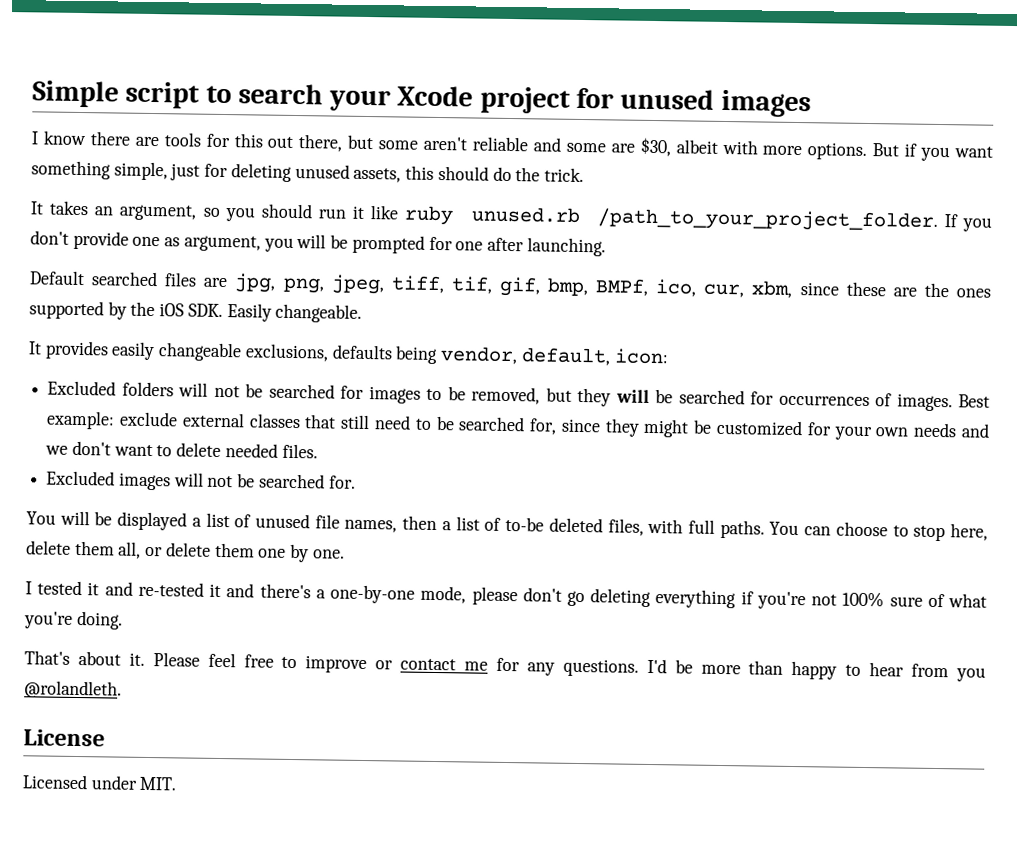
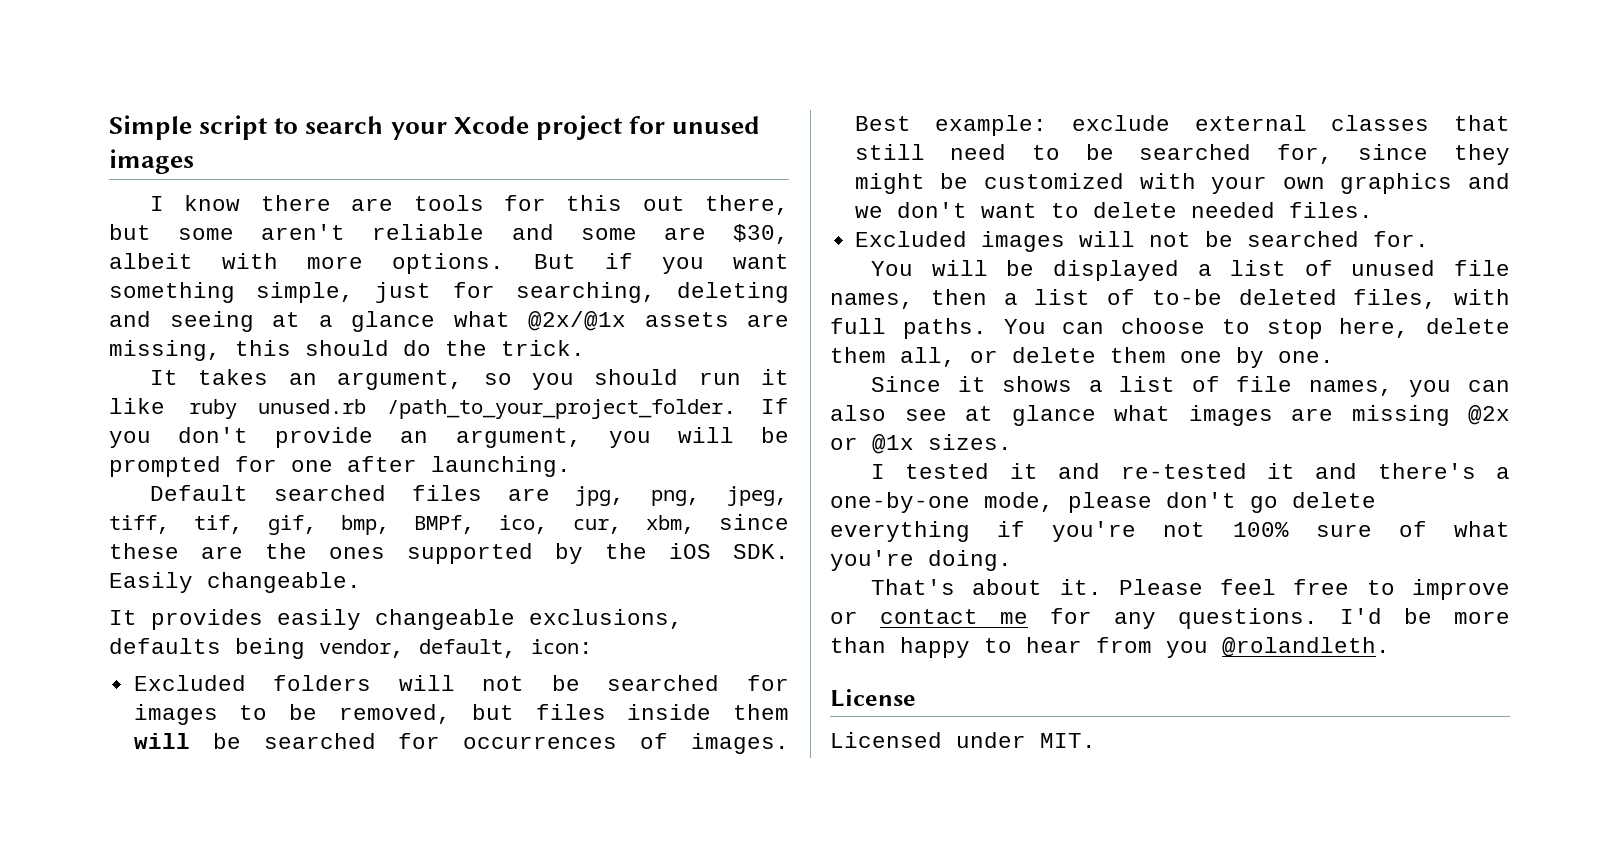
- But if you want something simple, just for deleting unused assets, this should do the trick.
+ But if you want something simple, just for searching, deleting and seeing at a glance what @2x/@1x assets are missing, this should do the trick.
- If you don't provide one as argument, you will be prompted for one after launching.
+ If you don't provide an argument, you will be prompted for one after launching.
- Excluded folders will not be searched for images to be removed, but they will be searched for occurrences of images.
+ Excluded folders will not be searched for images to be removed, but files inside them will be searched for occurrences of images.
- Best example: exclude external classes that still need to be searched for, since they might be customized for your own needs and we don't want to delete needed files.
+ Best example: exclude external classes that still need to be searched for, since they might be customized with your own graphics and we don't want to delete needed files.
+ Since it shows a list of file names, you can also see at glance what images are missing @2x or @1x sizes.
- I tested it and re-tested it and there's a one-by-one mode, please don't go deleting everything if you're not 100% sure of what you're doing.
+ I tested it and re-tested it and there's a one-by-one mode, please don't go delete everything if you're not 100% sure of what you're doing.

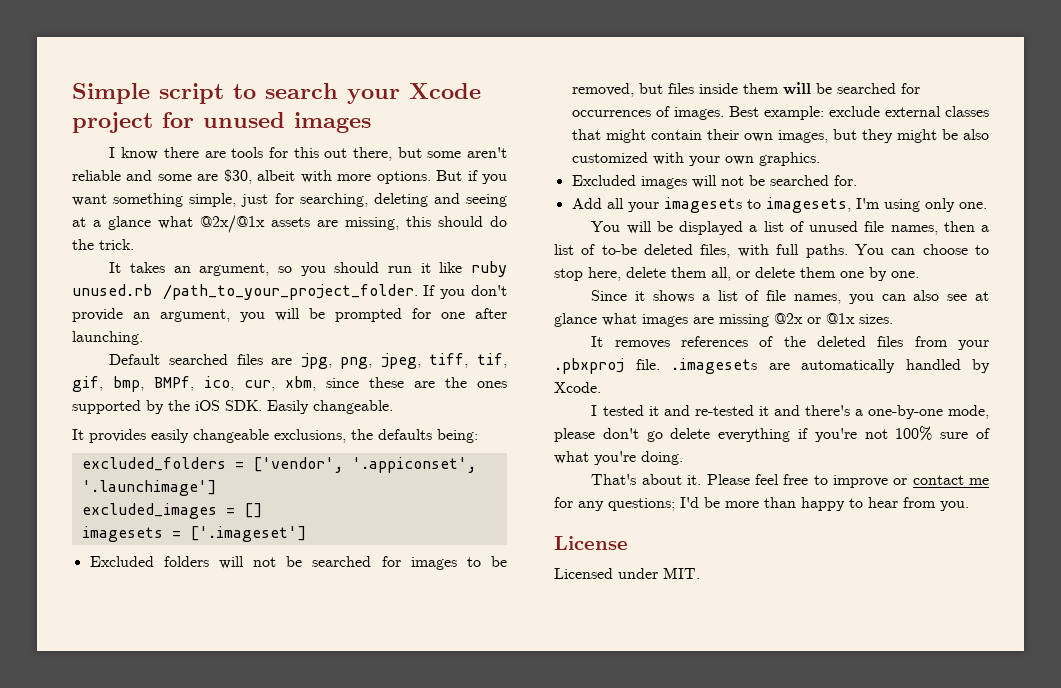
- It provides easily changeable exclusions, defaults being vendor, default, icon:
+ It provides easily changeable exclusions, the defaults being:
+ excluded_folders = ['vendor', '.appiconset', '.launchimage']
+ excluded_images = []
+ imagesets = ['.imageset']
- Best example: exclude external classes that still need to be searched for, since they might be customized with your own graphics and we don't want to delete needed files.
+ Best example: exclude external classes that might contain their own images, but they might be also customized with your own graphics.
+ Add all your imagesets to imagesets, I'm using only one.
+ It removes references of the deleted files from your .pbxproj file. .imagesets are automatically handled by Xcode.
- Please feel free to improve or contact me for any questions. I'd be more than happy to hear from you @rolandleth.
+ Please feel free to improve or contact me for any questions; I'd be more than happy to hear from you.

